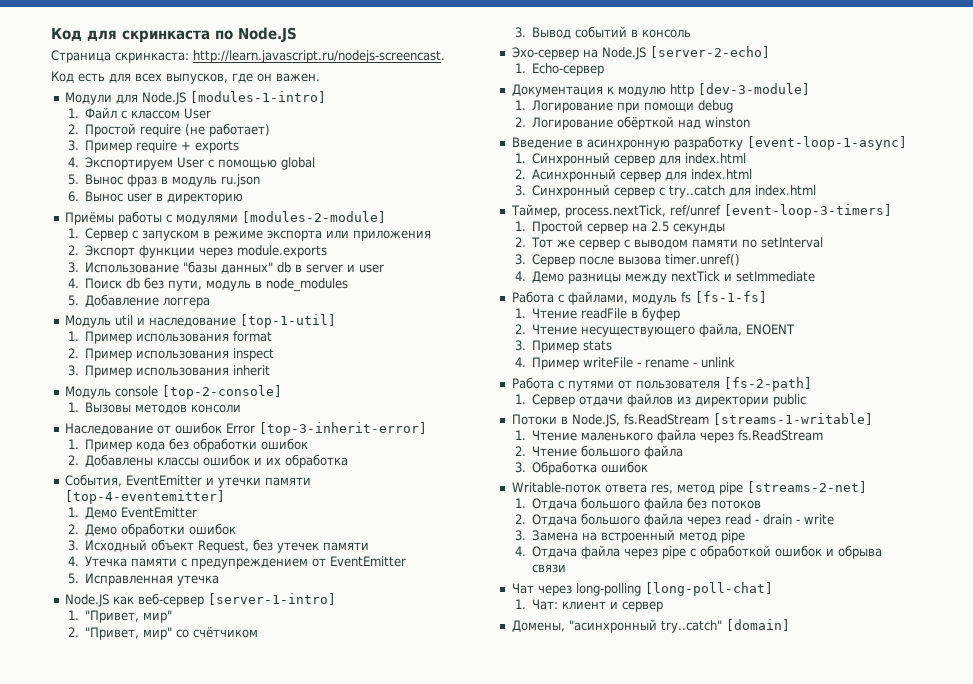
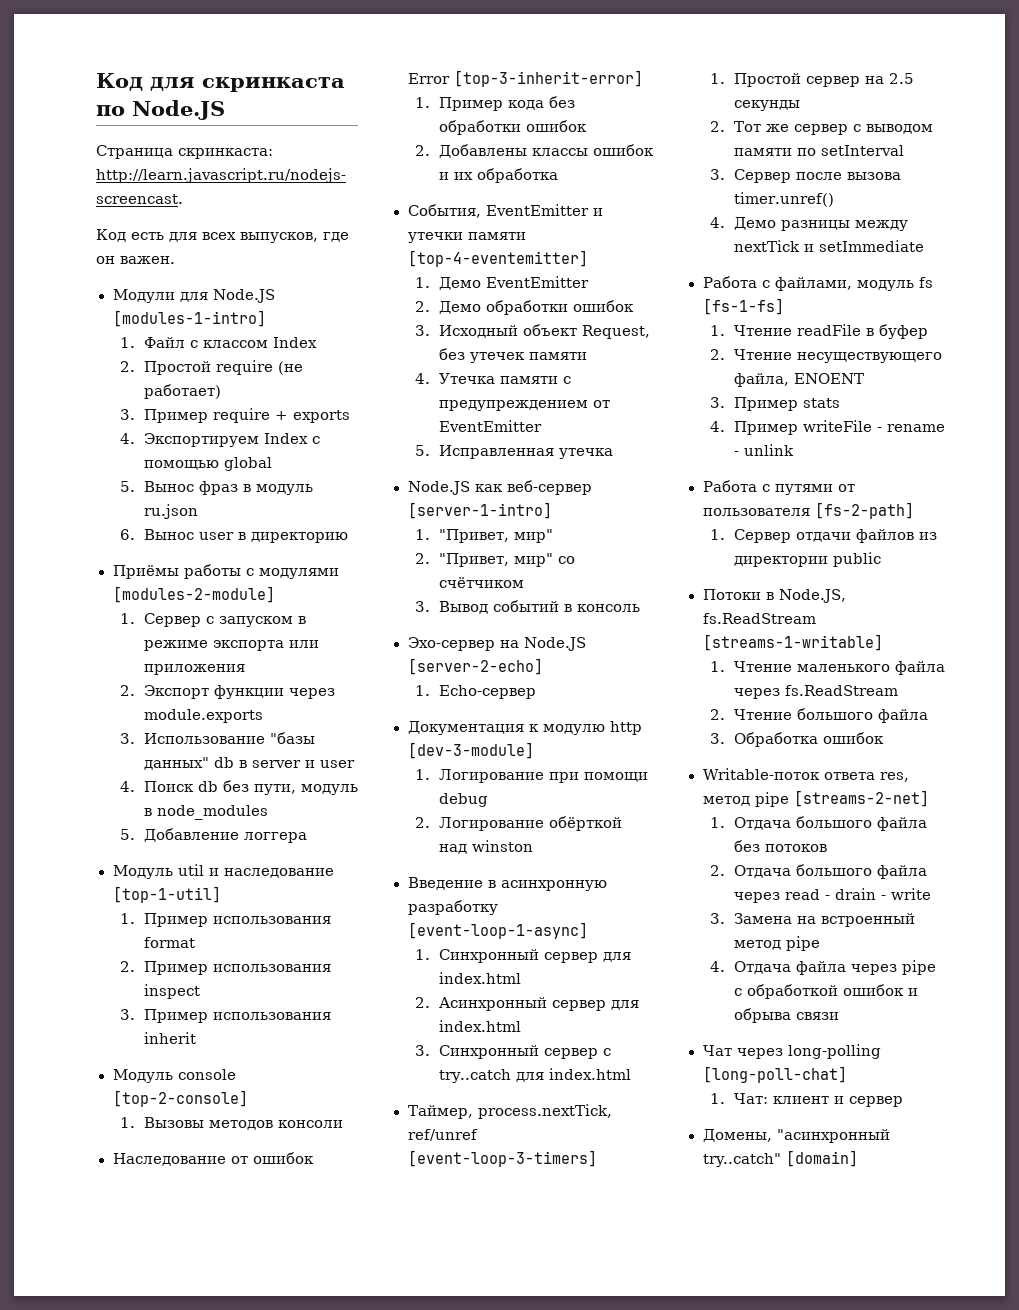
- 1. Файл с классом User
+ 1. Файл с классом Index
- 4. Экспортируем User с помощью global
+ 4. Экспортируем Index с помощью global

